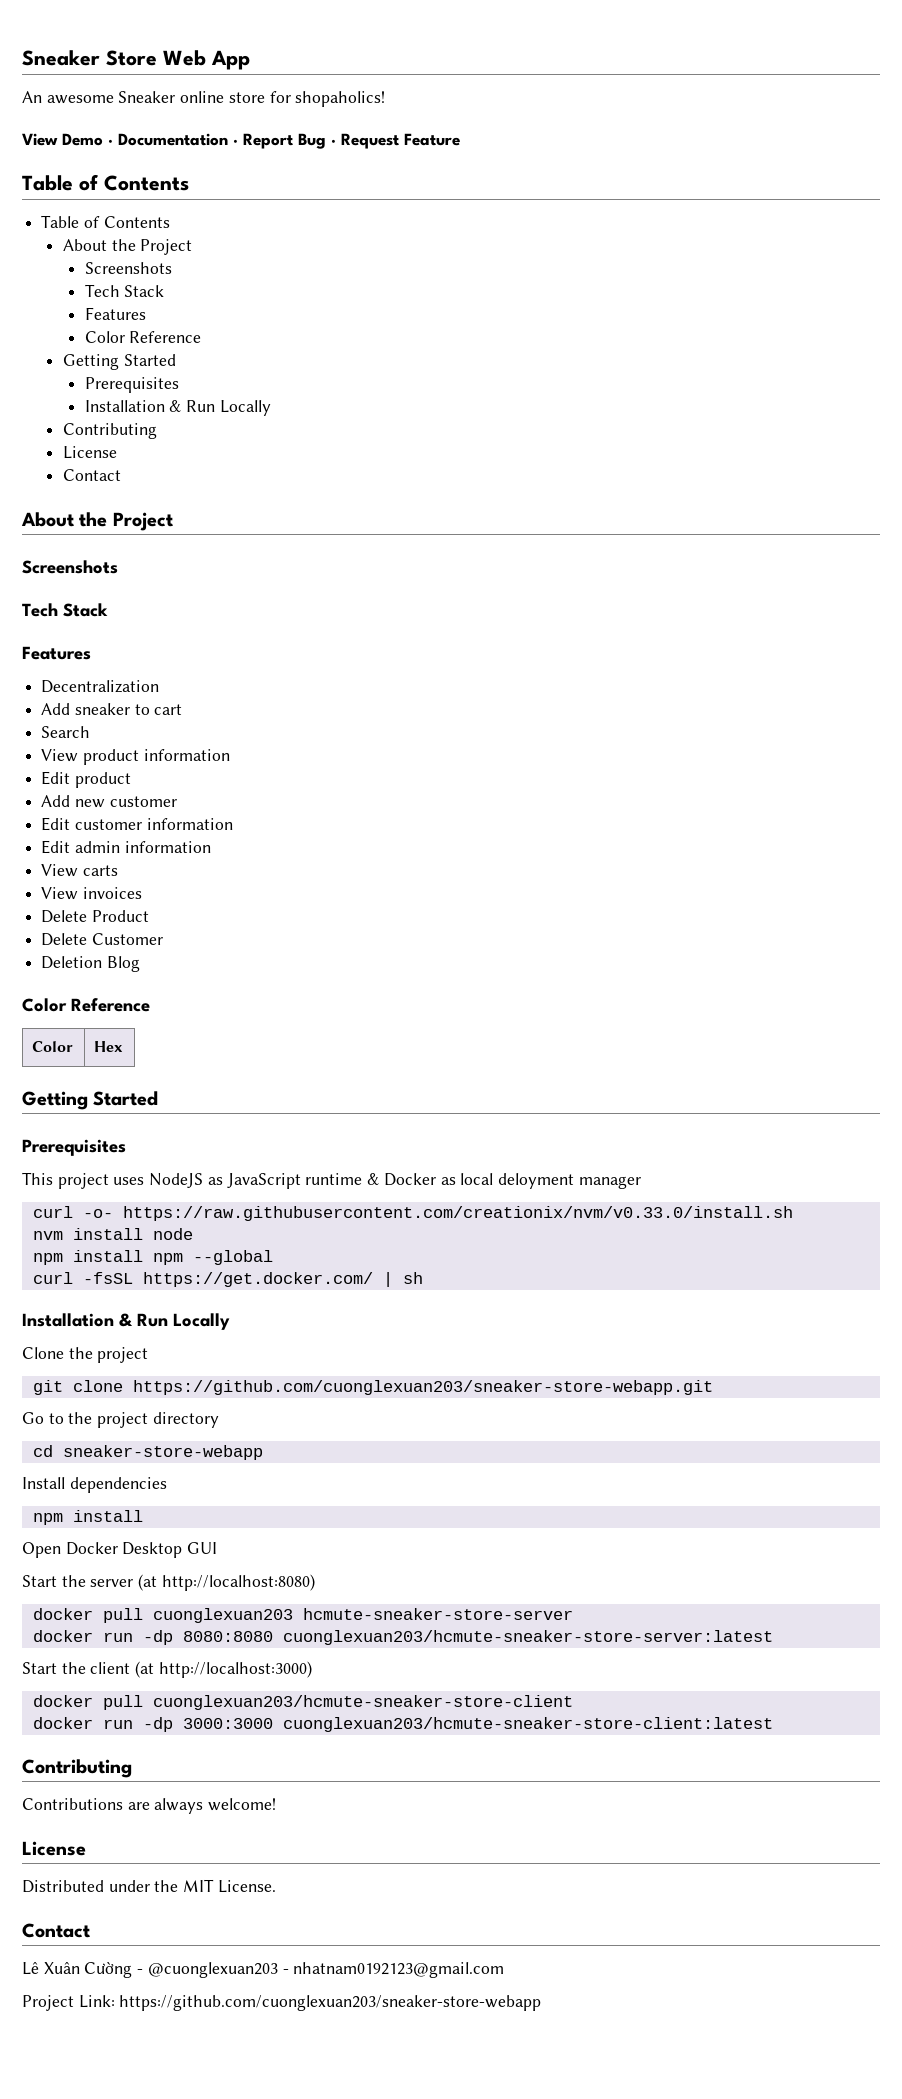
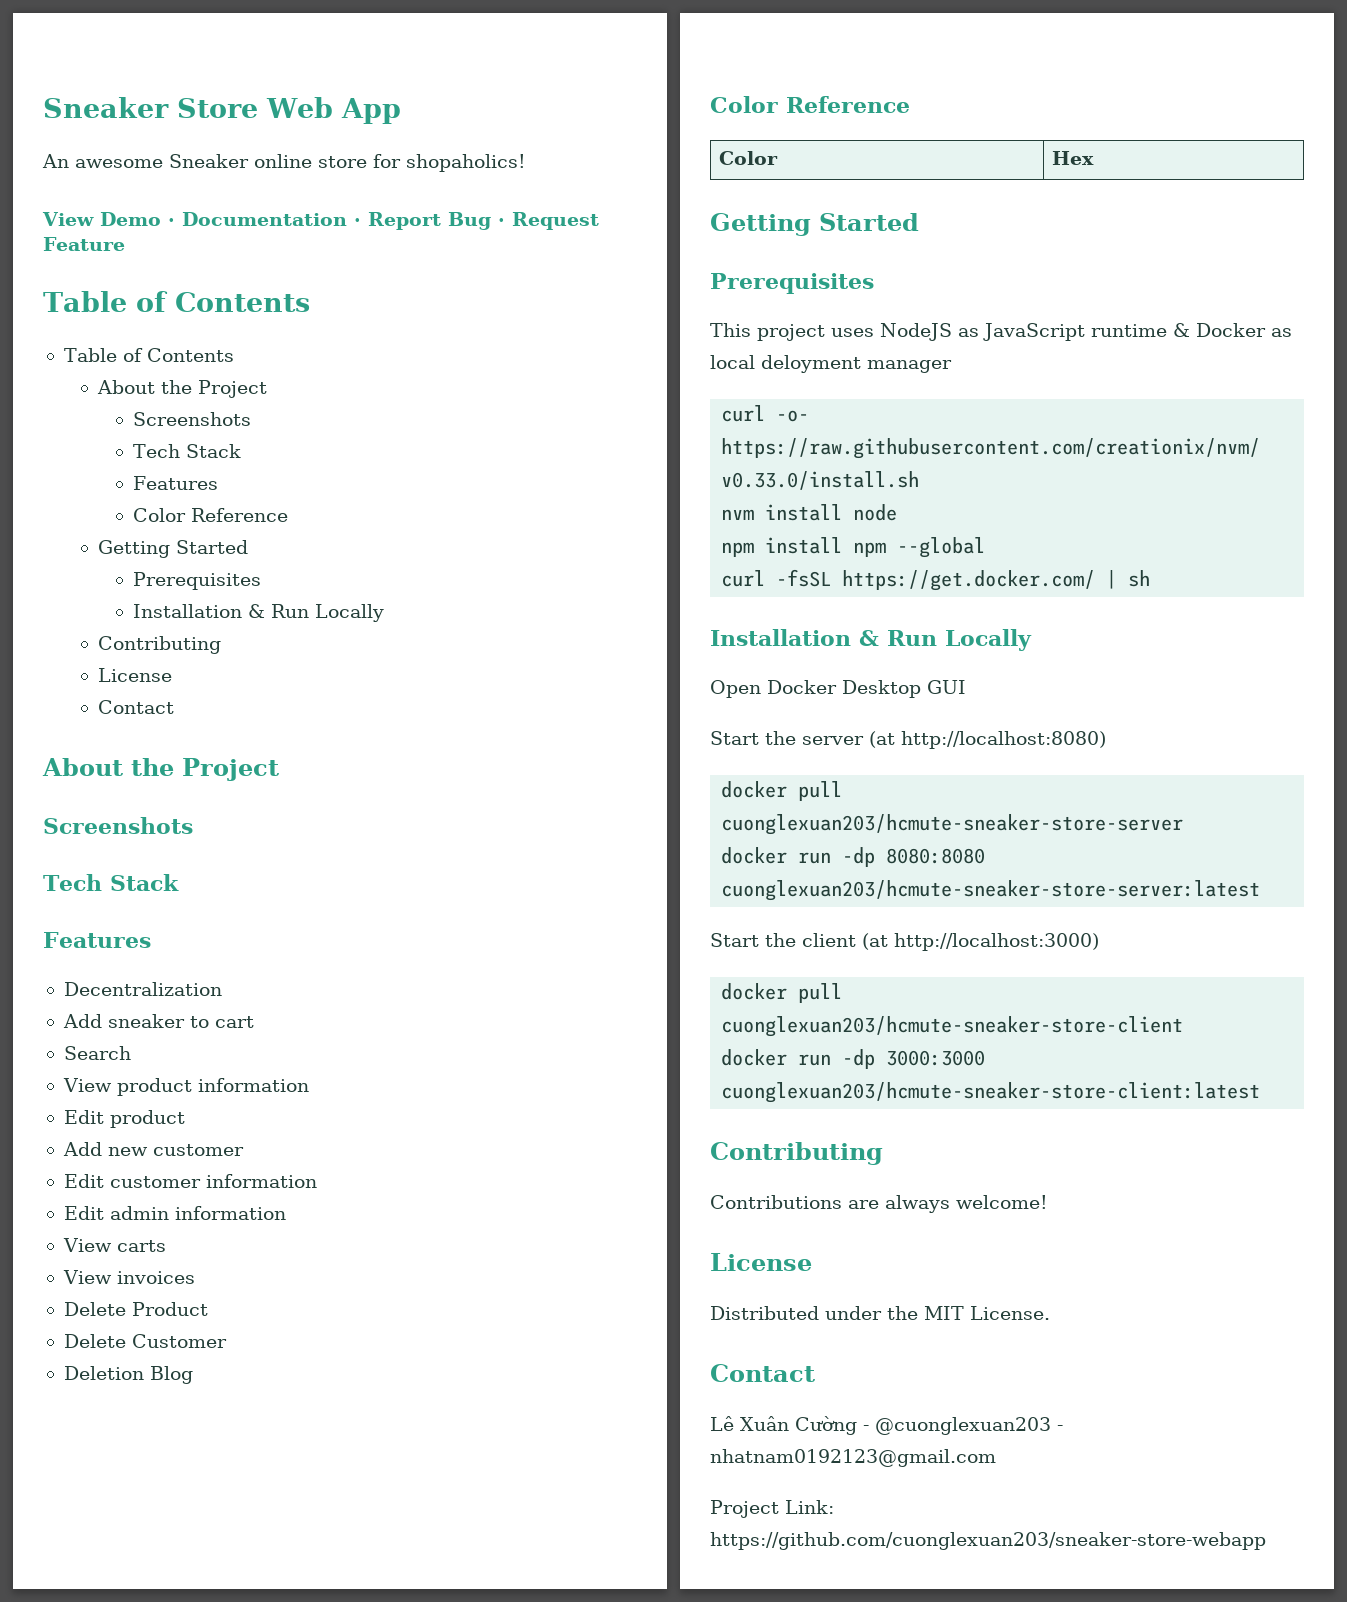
- Clone the project
- git clone https://github.com/cuonglexuan203/sneaker-store-webapp.git
- Go to the project directory
- cd sneaker-store-webapp
- Install dependencies
- npm install
- docker pull cuonglexuan203 hcmute-sneaker-store-server
+ docker pull cuonglexuan203/hcmute-sneaker-store-server

